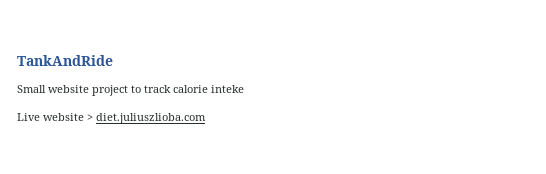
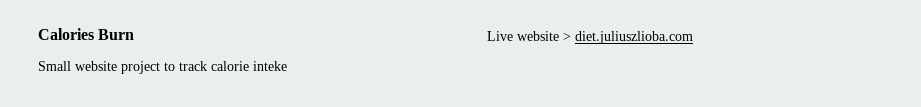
- TankAndRide
+ Calories Burn

